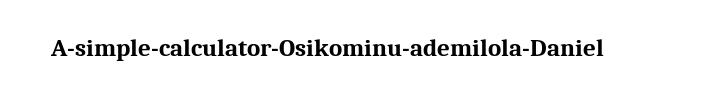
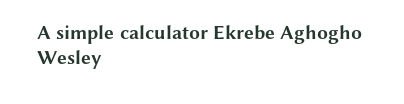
- A-simple-calculator-Osikominu-ademilola-Daniel
+ A simple calculator Ekrebe Aghogho Wesley

